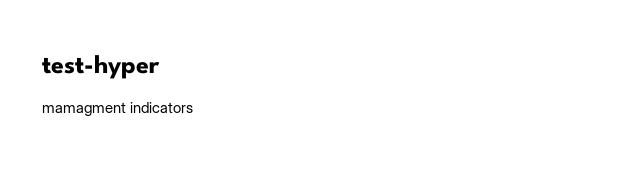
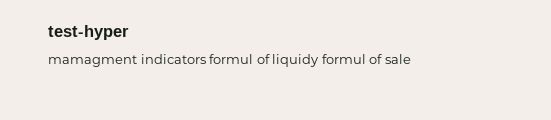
- mamagment indicators
+ mamagment indicators formul of liquidy formul of sale

